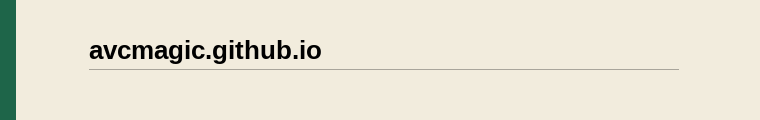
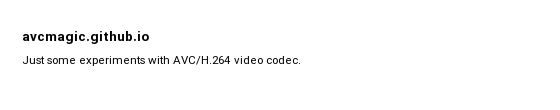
+ Just some experiments with AVC/H.264 video codec.

